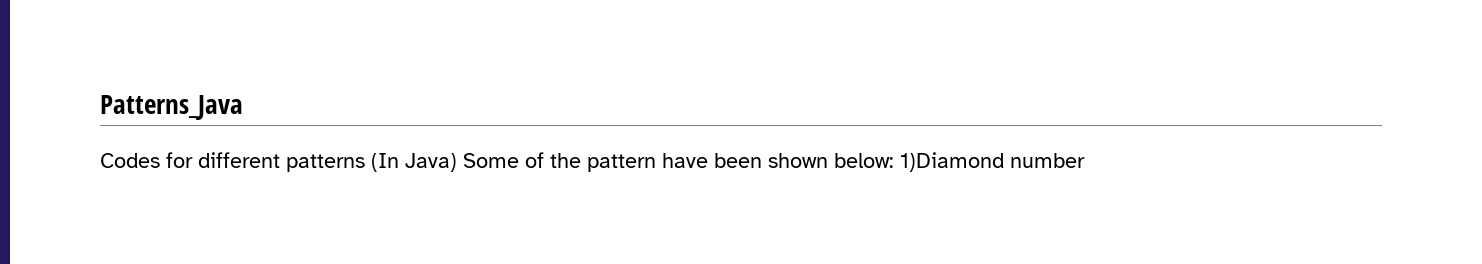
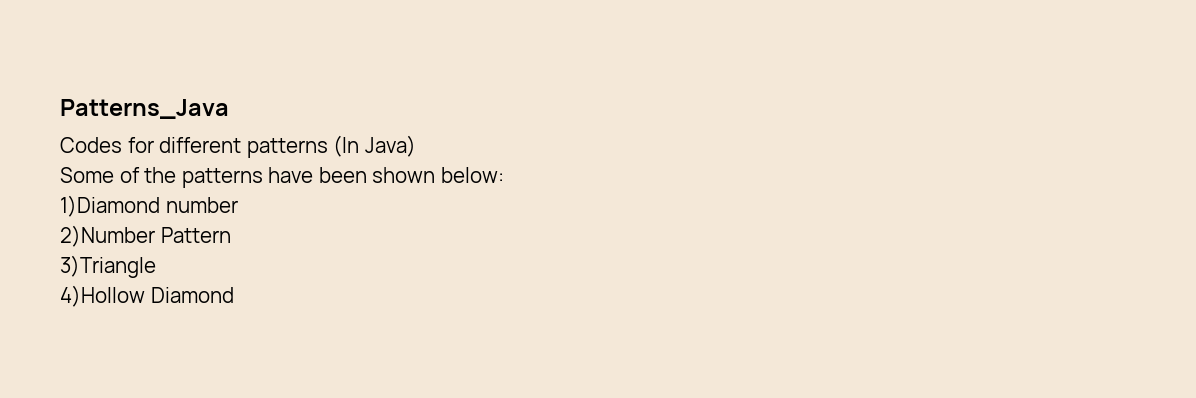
- Codes for different patterns (In Java) Some of the pattern have been shown below: 1)Diamond number
+ Codes for different patterns (In Java)
+ Some of the patterns have been shown below:
+ 1)Diamond number
+ 2)Number Pattern
+ 3)Triangle
+ 4)Hollow Diamond

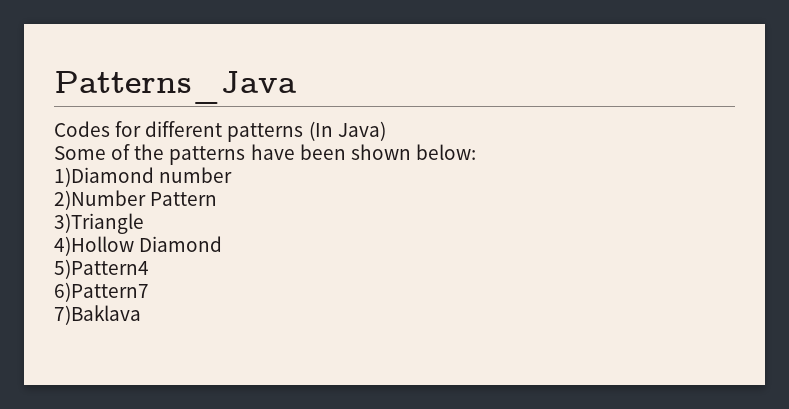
+ 5)Pattern4
+ 6)Pattern7
+ 7)Baklava

